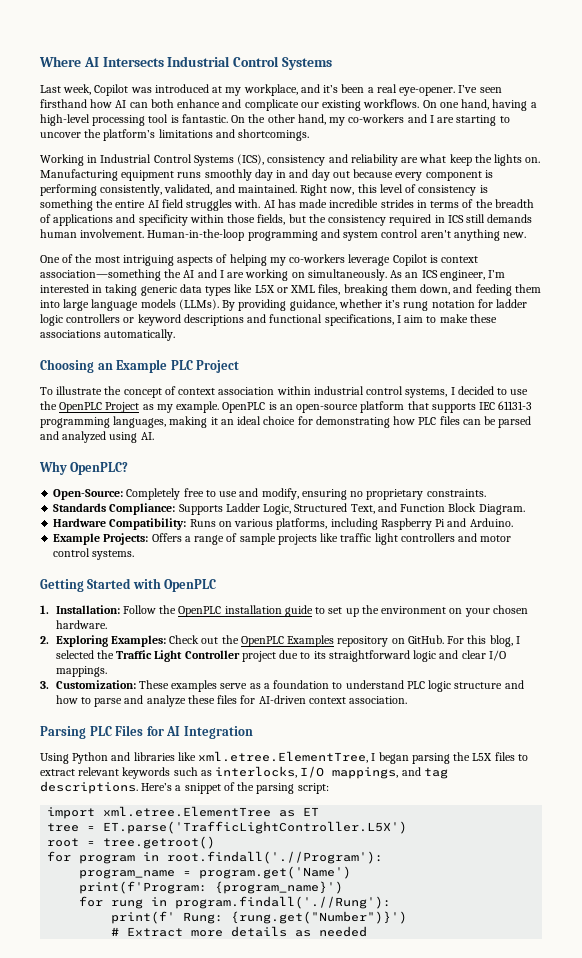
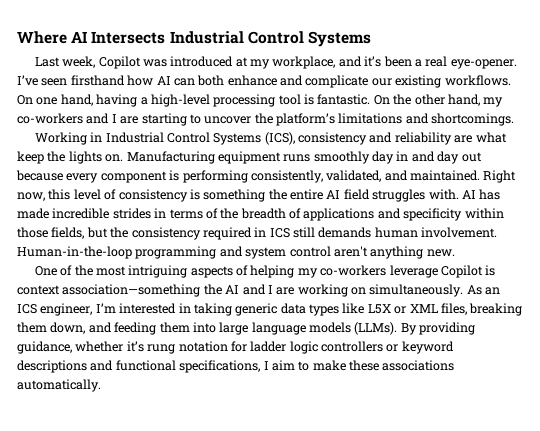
- Choosing an Example PLC Project
- To illustrate the concept of context association within industrial control systems, I decided to use the OpenPLC Project as my example. OpenPLC is an open-source platform that supports IEC 61131-3 programming languages, making it an ideal choice for demonstrating how PLC files can be parsed and analyzed using AI.
- Why OpenPLC?
- Open-Source: Completely free to use and modify, ensuring no proprietary constraints.
- Standards Compliance: Supports Ladder Logic, Structured Text, and Function Block Diagram.
- Hardware Compatibility: Runs on various platforms, including Raspberry Pi and Arduino.
- Example Projects: Offers a range of sample projects like traffic light controllers and motor control systems.
- Getting Started with OpenPLC
- 1. Installation: Follow the OpenPLC installation guide to set up the environment on your chosen hardware.
- 2. Exploring Examples: Check out the OpenPLC Examples repository on GitHub. For this blog, I selected the Traffic Light Controller project due to its straightforward logic and clear I/O mappings.
- 3. Customization: These examples serve as a foundation to understand PLC logic structure and how to parse and analyze these files for AI-driven context association.
- Parsing PLC Files for AI Integration
- Using Python and libraries like xml.etree.ElementTree, I began parsing the L5X files to extract relevant keywords such as interlocks, I/O mappings, and tag descriptions. Here’s a snippet of the parsing script:
- import xml.etree.ElementTree as ET
- tree = ET.parse('TrafficLightController.L5X')
- root = tree.getroot()
- for program in root.findall('.//Program'):
- program_name = program.get('Name')
- print(f'Program: {program_name}')
- for rung in program.findall('.//Rung'):
- print(f' Rung: {rung.get("Number")}')
- # Extract more details as needed

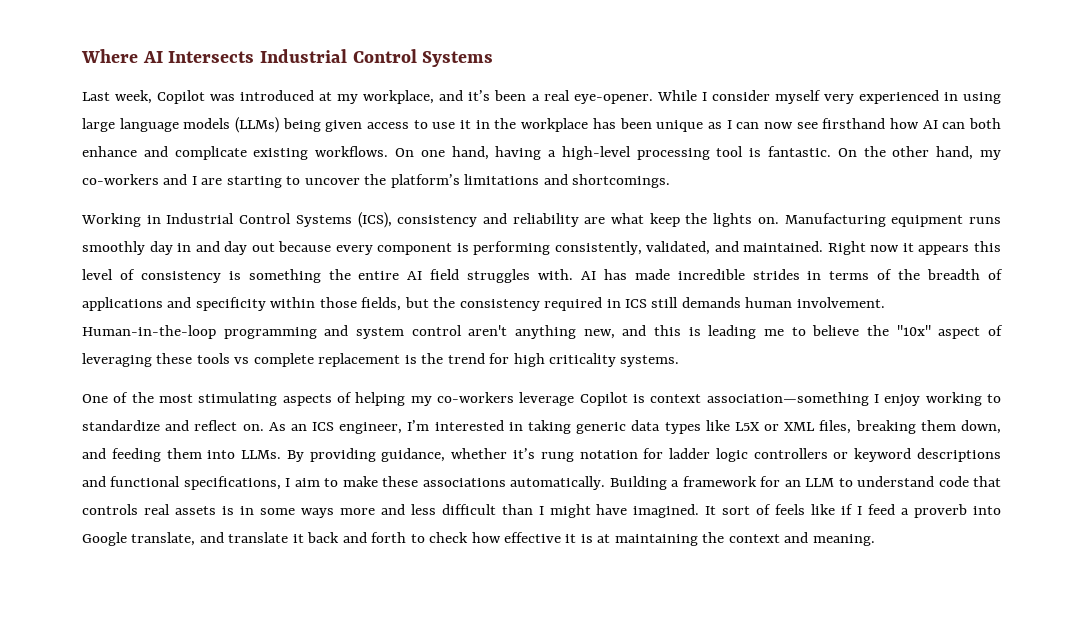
- I’ve seen firsthand how AI can both enhance and complicate our existing workflows.
+ While I consider myself very experienced in using large language models (LLMs) being given access to use it in the workplace has been unique as I can now see firsthand how AI can both enhance and complicate existing workflows.
- Right now, this level of consistency is something the entire AI field struggles with.
+ Right now it appears this level of consistency is something the entire AI field struggles with.
- Human-in-the-loop programming and system control aren't anything new.
+ Human-in-the-loop programming and system control aren't anything new, and this is leading me to believe the "10x" aspect of leveraging these tools vs complete replacement is the trend for high criticality systems.
- One of the most intriguing aspects of helping my co-workers leverage Copilot is context association—something the AI and I are working on simultaneously.
+ One of the most stimulating aspects of helping my co-workers leverage Copilot is context association—something I enjoy working to standardize and reflect on.
- As an ICS engineer, I’m interested in taking generic data types like L5X or XML files, breaking them down, and feeding them into large language models (LLMs).
+ As an ICS engineer, I’m interested in taking generic data types like L5X or XML files, breaking them down, and feeding them into LLMs.
+ Building a framework for an LLM to understand code that controls real assets is in some ways more and less difficult than I might have imagined. It sort of feels like if I feed a proverb into Google translate, and translate it back and forth to check how effective it is at maintaining the context and meaning.

